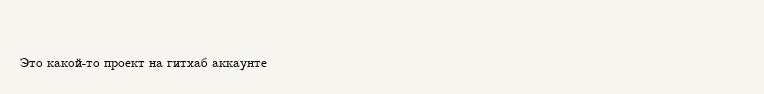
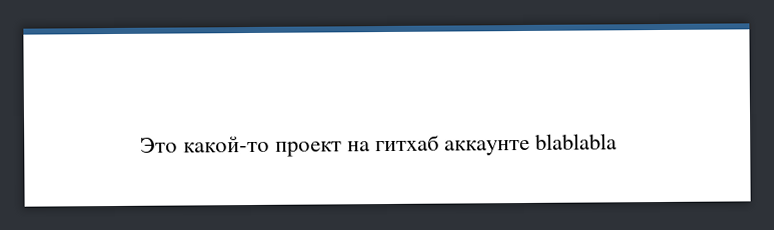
- Это какой-то проект на гитхаб аккаунте
+ Это какой-то проект на гитхаб аккаунте blablabla

